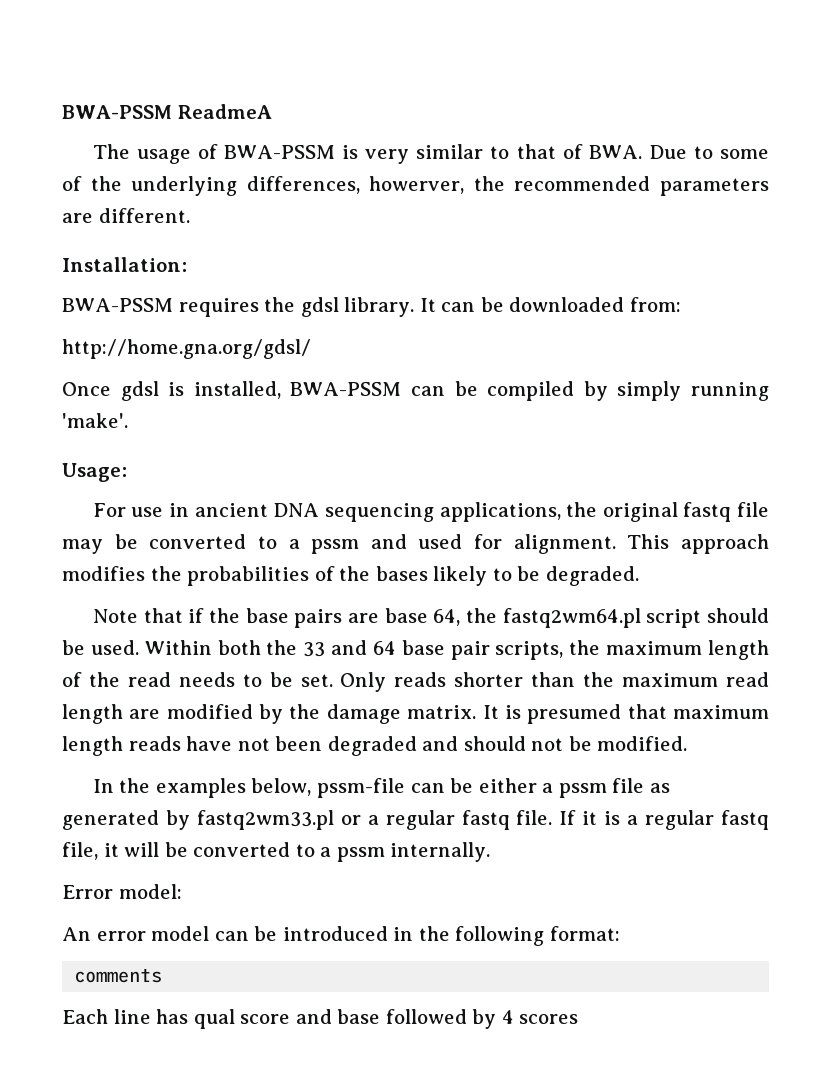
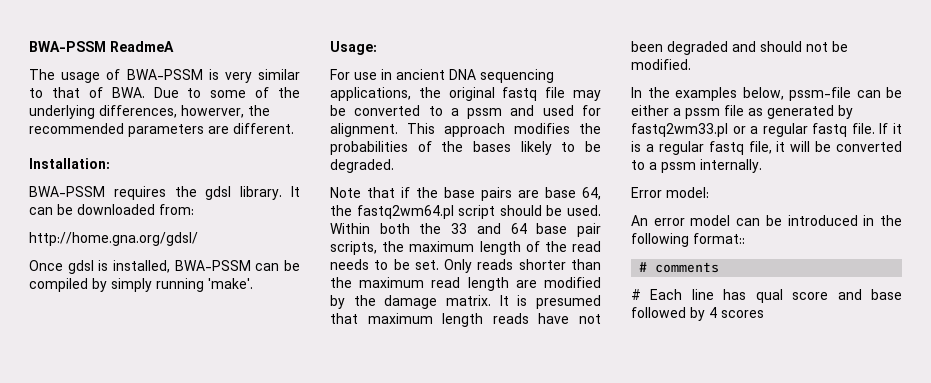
- An error model can be introduced in the following format:
- comments
+ An error model can be introduced in the following format::
+ # comments
- Each line has qual score and base followed by 4 scores
+ # Each line has qual score and base followed by 4 scores

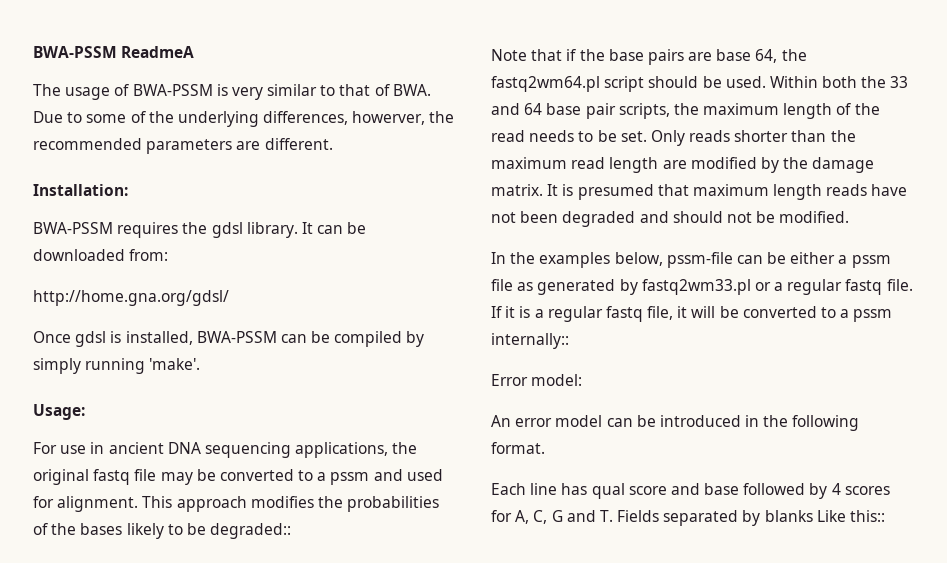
- This approach modifies the probabilities of the bases likely to be degraded.
+ This approach modifies the probabilities of the bases likely to be degraded::
- If it is a regular fastq file, it will be converted to a pssm internally.
+ If it is a regular fastq file, it will be converted to a pssm internally::
- An error model can be introduced in the following format::
- # comments
- # Each line has qual score and base followed by 4 scores
+ An error model can be introduced in the following format.
+ Each line has qual score and base followed by 4 scores for A, C, G and T. Fields separated by blanks Like this::

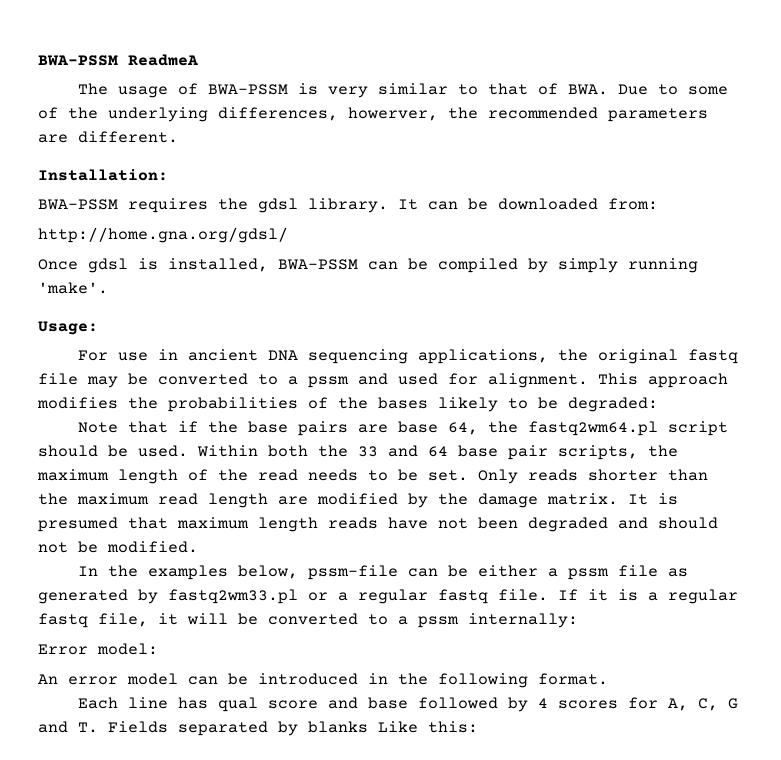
- This approach modifies the probabilities of the bases likely to be degraded::
+ This approach modifies the probabilities of the bases likely to be degraded:
- If it is a regular fastq file, it will be converted to a pssm internally::
+ If it is a regular fastq file, it will be converted to a pssm internally:
- Each line has qual score and base followed by 4 scores for A, C, G and T. Fields separated by blanks Like this::
+ Each line has qual score and base followed by 4 scores for A, C, G and T. Fields separated by blanks Like this:

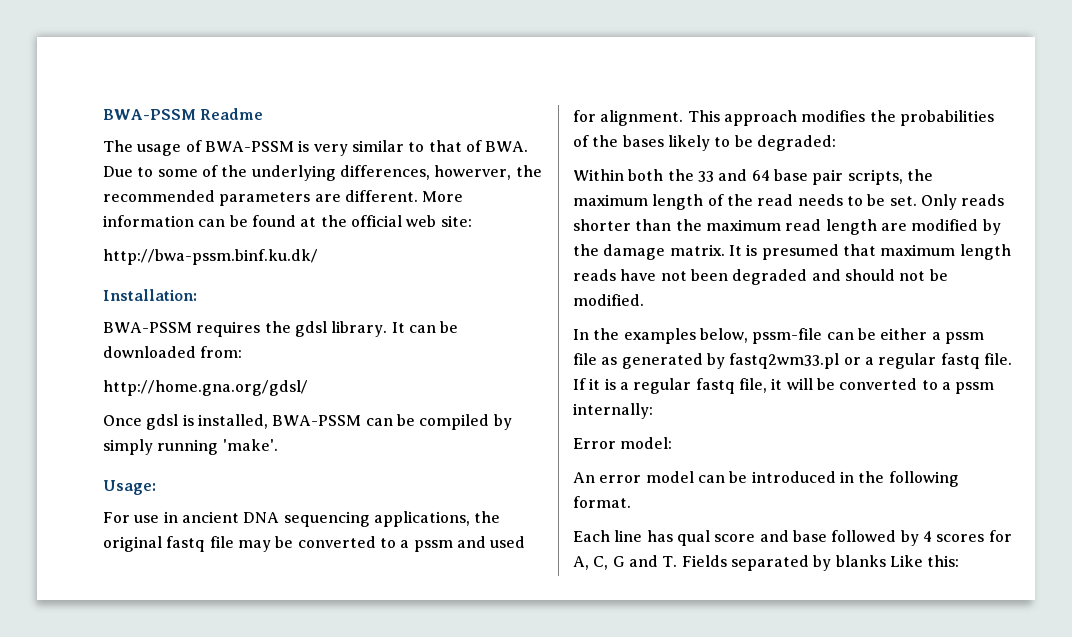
- BWA-PSSM ReadmeA
+ BWA-PSSM Readme
+ More information can be found at the official web site:
+ http://bwa-pssm.binf.ku.dk/
- Note that if the base pairs are base 64, the fastq2wm64.pl script should be used.

